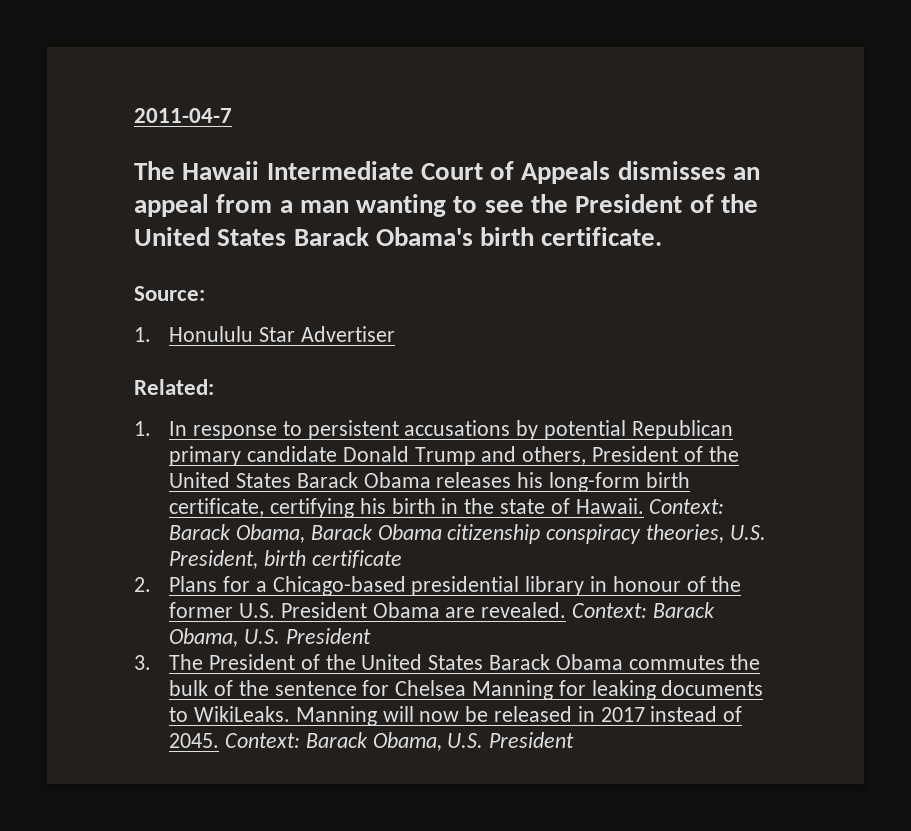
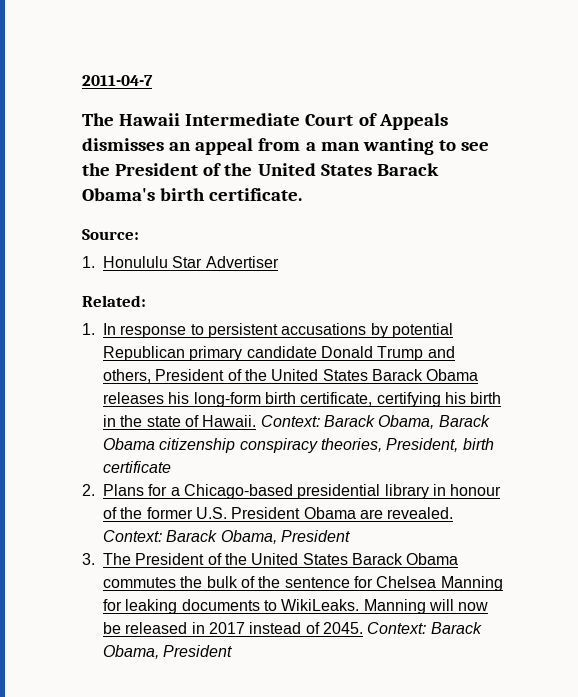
- Context: Barack Obama, Barack Obama citizenship conspiracy theories, U.S. President, birth certificate
+ Context: Barack Obama, Barack Obama citizenship conspiracy theories, President, birth certificate
- 2. Plans for a Chicago-based presidential library in honour of the former U.S. President Obama are revealed. Context: Barack Obama, U.S. President
+ 2. Plans for a Chicago-based presidential library in honour of the former U.S. President Obama are revealed. Context: Barack Obama, President
- Manning will now be released in 2017 instead of 2045. Context: Barack Obama, U.S. President
+ Manning will now be released in 2017 instead of 2045. Context: Barack Obama, President

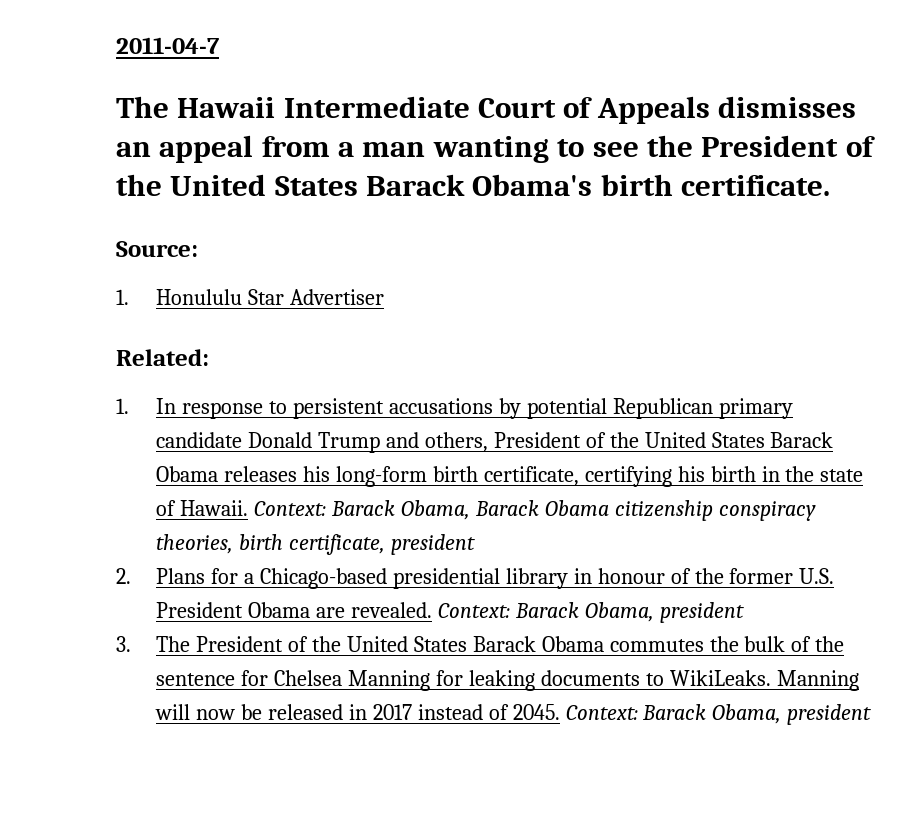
- Context: Barack Obama, Barack Obama citizenship conspiracy theories, President, birth certificate
+ Context: Barack Obama, Barack Obama citizenship conspiracy theories, birth certificate, president
- 2. Plans for a Chicago-based presidential library in honour of the former U.S. President Obama are revealed. Context: Barack Obama, President
+ 2. Plans for a Chicago-based presidential library in honour of the former U.S. President Obama are revealed. Context: Barack Obama, president
- Manning will now be released in 2017 instead of 2045. Context: Barack Obama, President
+ Manning will now be released in 2017 instead of 2045. Context: Barack Obama, president

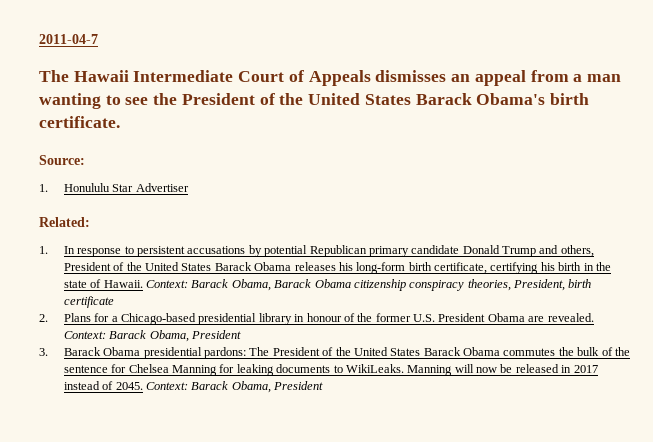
- Context: Barack Obama, Barack Obama citizenship conspiracy theories, birth certificate, president
+ Context: Barack Obama, Barack Obama citizenship conspiracy theories, President, birth certificate
- 2. Plans for a Chicago-based presidential library in honour of the former U.S. President Obama are revealed. Context: Barack Obama, president
+ 2. Plans for a Chicago-based presidential library in honour of the former U.S. President Obama are revealed. Context: Barack Obama, President
- 3. The President of the United States Barack Obama commutes the bulk of the sentence for Chelsea Manning for leaking documents to WikiLeaks.
+ 3. Barack Obama presidential pardons: The President of the United States Barack Obama commutes the bulk of the sentence for Chelsea Manning for leaking documents to WikiLeaks.
- Manning will now be released in 2017 instead of 2045. Context: Barack Obama, president
+ Manning will now be released in 2017 instead of 2045. Context: Barack Obama, President

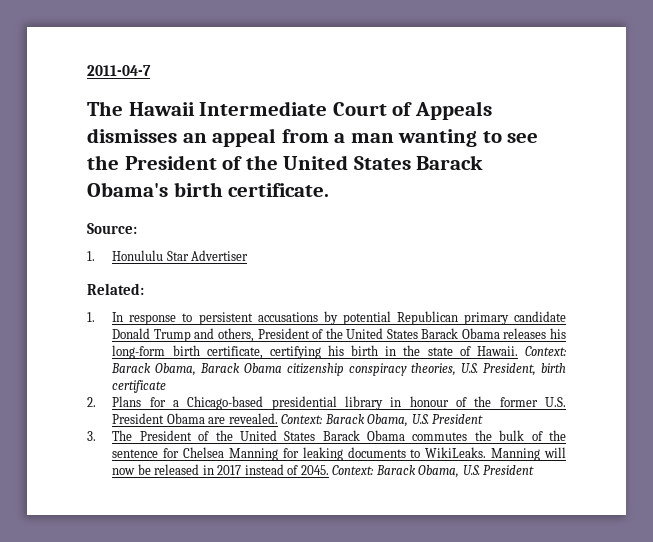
- Context: Barack Obama, Barack Obama citizenship conspiracy theories, President, birth certificate
+ Context: Barack Obama, Barack Obama citizenship conspiracy theories, U.S. President, birth certificate
- 2. Plans for a Chicago-based presidential library in honour of the former U.S. President Obama are revealed. Context: Barack Obama, President
+ 2. Plans for a Chicago-based presidential library in honour of the former U.S. President Obama are revealed. Context: Barack Obama, U.S. President
- 3. Barack Obama presidential pardons: The President of the United States Barack Obama commutes the bulk of the sentence for Chelsea Manning for leaking documents to WikiLeaks.
+ 3. The President of the United States Barack Obama commutes the bulk of the sentence for Chelsea Manning for leaking documents to WikiLeaks.
- Manning will now be released in 2017 instead of 2045. Context: Barack Obama, President
+ Manning will now be released in 2017 instead of 2045. Context: Barack Obama, U.S. President

